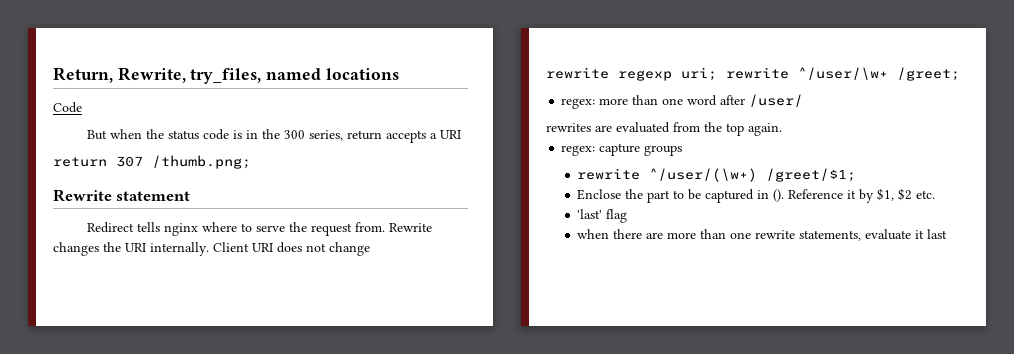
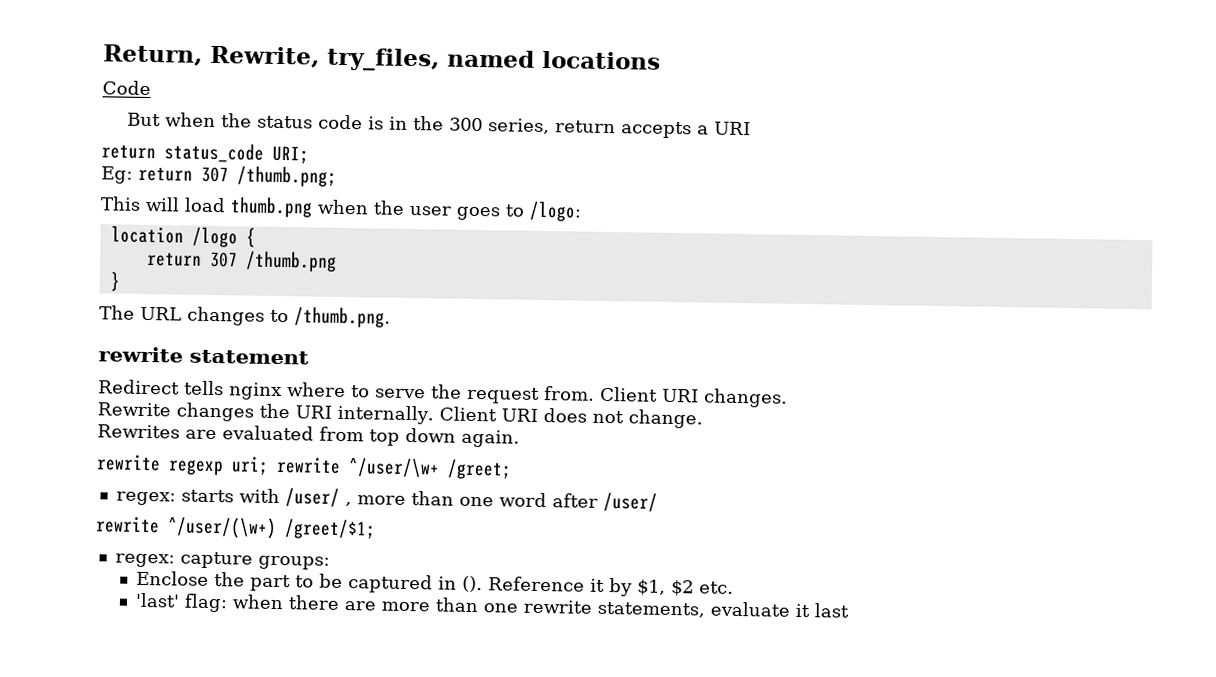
- return 307 /thumb.png;
- Rewrite statement
+ return status_code URI;
+ Eg: return 307 /thumb.png;
+ This will load thumb.png when the user goes to /logo:
+ location /logo {
+ return 307 /thumb.png
+ }
+ The URL changes to /thumb.png.
+ rewrite statement
- Redirect tells nginx where to serve the request from. Rewrite changes the URI internally.
+ Redirect tells nginx where to serve the request from. Client URI changes.
+ Rewrite changes the URI internally.
- Client URI does not change
+ Client URI does not change.
+ Rewrites are evaluated from top down again.
- regex: more than one word after /user/
+ regex: starts with /user/ , more than one word after /user/
- rewrites are evaluated from the top again.
- regex: capture groups
  rewrite ^/user/(\w+) /greet/$1;
+ regex: capture groups:
- 'last' flag
- when there are more than one rewrite statements, evaluate it last
+ 'last' flag: when there are more than one rewrite statements, evaluate it last

